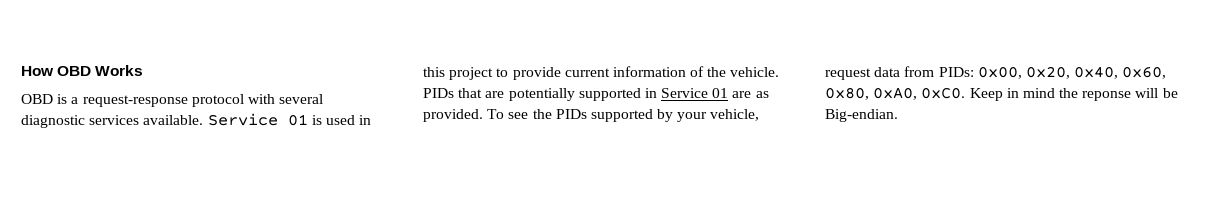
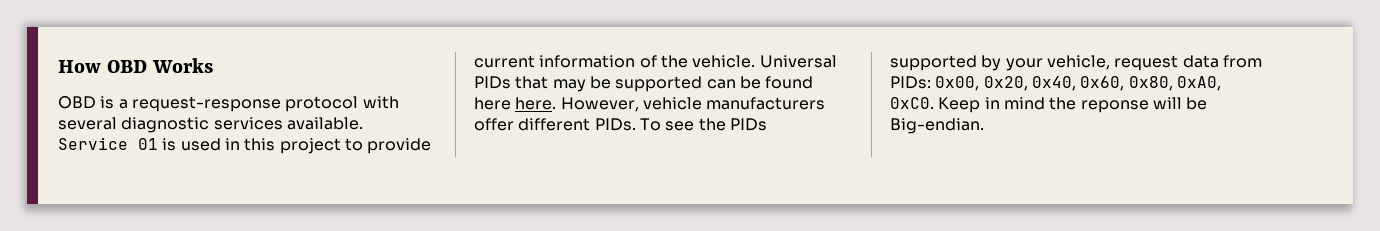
- PIDs that are potentially supported in Service 01 are as provided.
+ Universal PIDs that may be supported can be found here here. However, vehicle manufacturers offer different PIDs.

